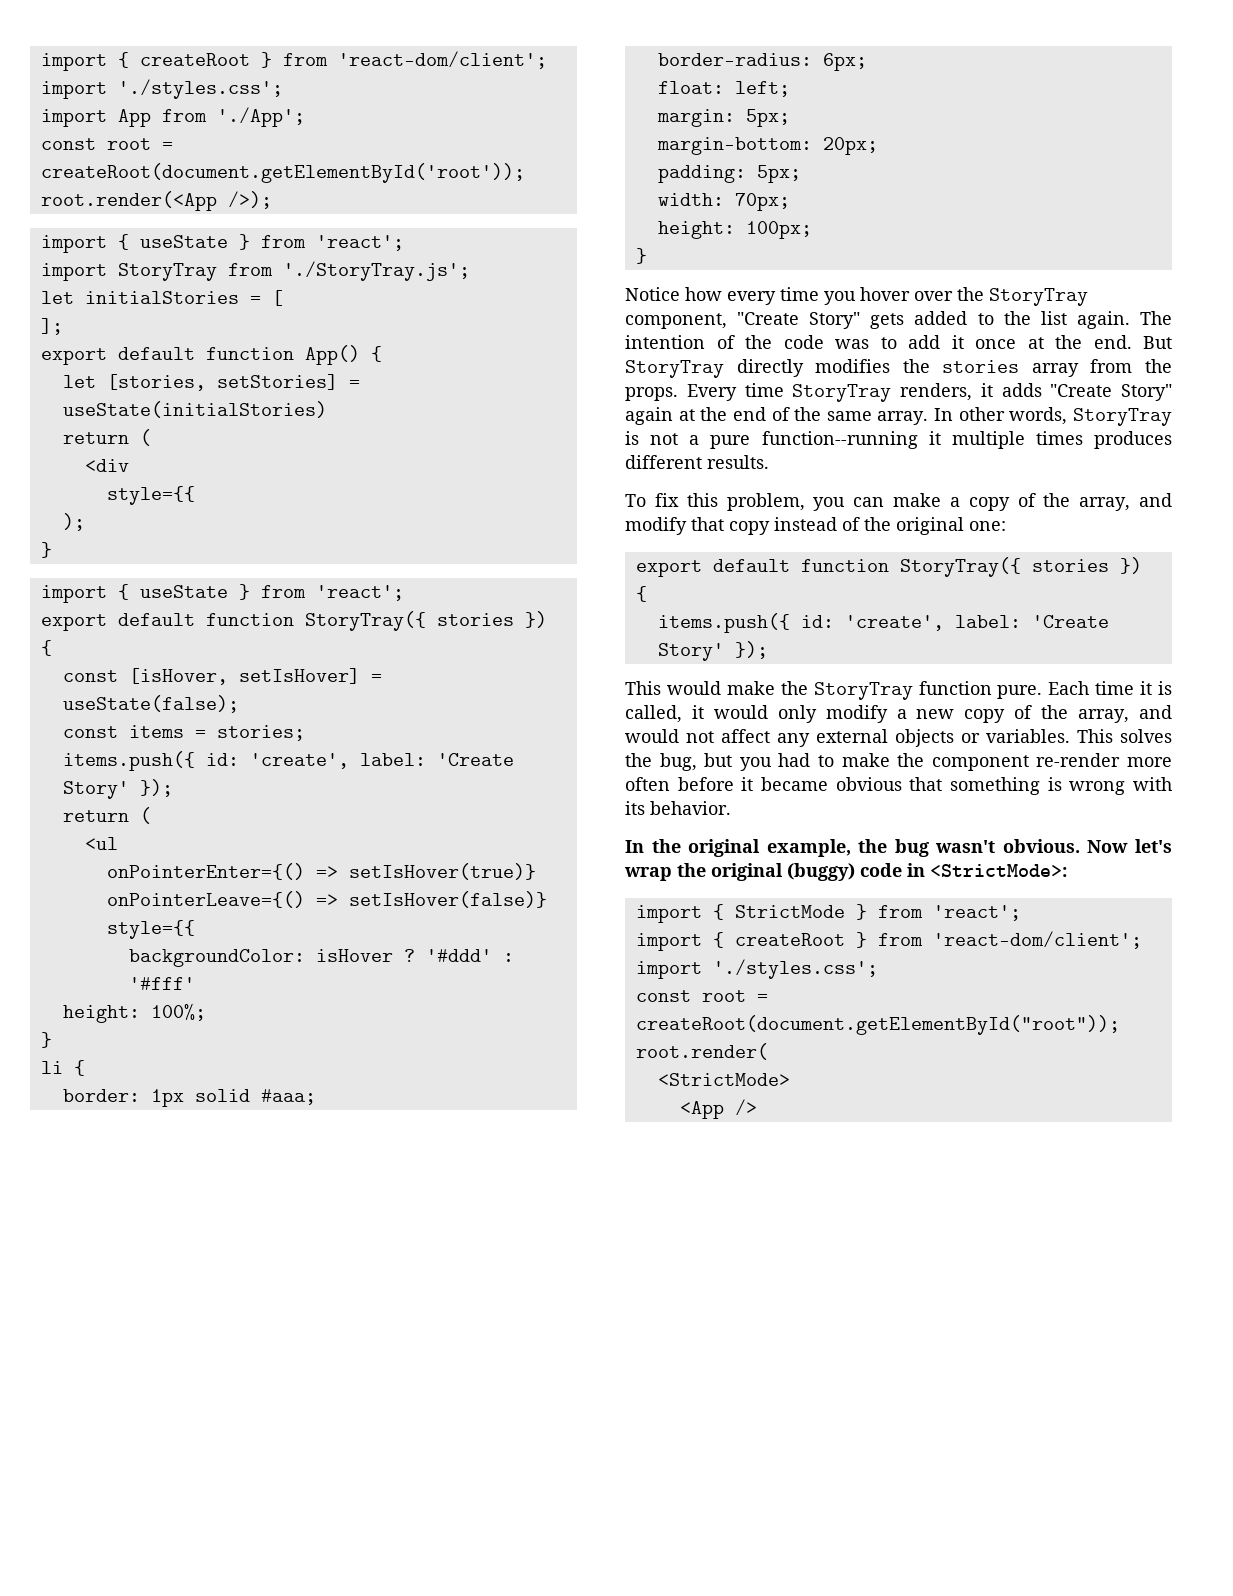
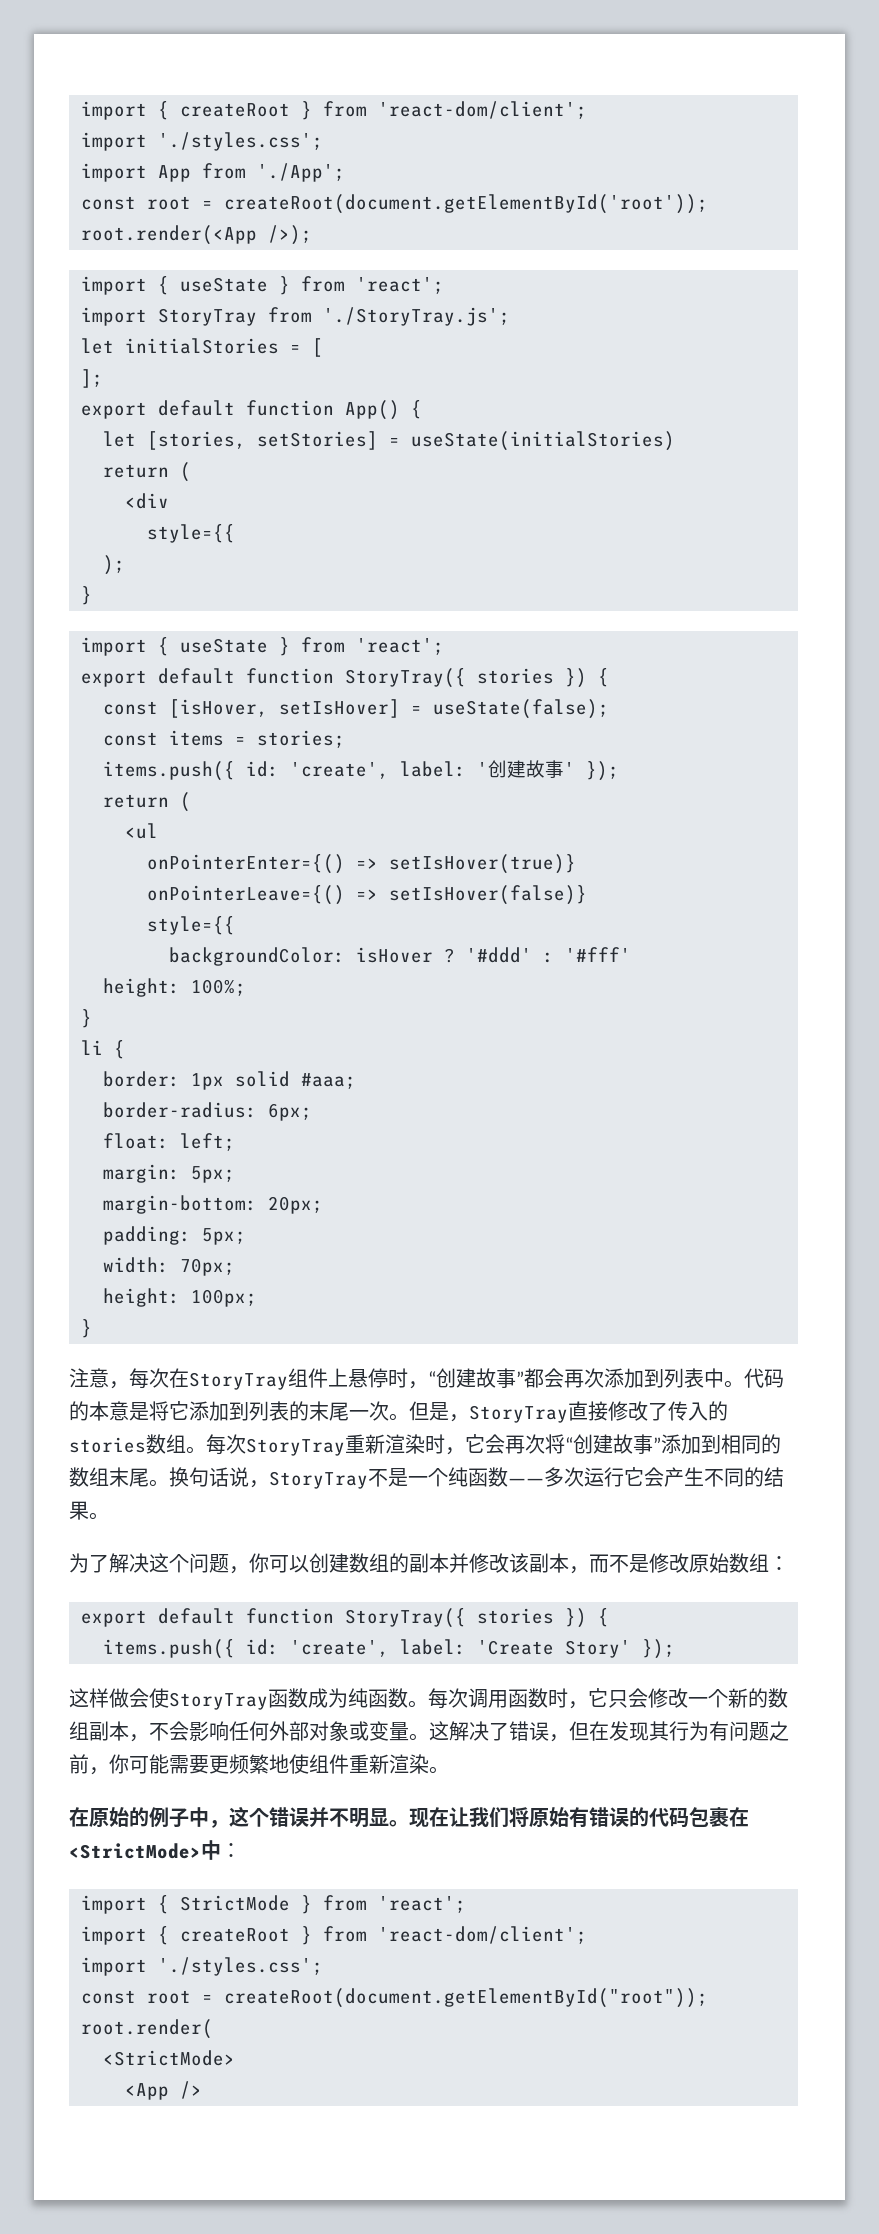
  const items = stories;
- items.push({ id: 'create', label: 'Create Story' });
+ items.push({ id: 'create', label: '创建故事' });
- Notice how every time you hover over the StoryTray component, "Create Story" gets added to the list again. The intention of the code was to add it once at the end. But StoryTray directly modifies the stories array from the props. Every time StoryTray renders, it adds "Create Story" again at the end of the same array. In other words, StoryTray is not a pure function--running it multiple times produces different results.
- To fix this problem, you can make a copy of the array, and modify that copy instead of the original one:
+ 注意，每次在StoryTray组件上悬停时，“创建故事”都会再次添加到列表中。代码的本意是将它添加到列表的末尾一次。但是，StoryTray直接修改了传入的stories数组。每次StoryTray重新渲染时，它会再次将“创建故事”添加到相同的数组末尾。换句话说，StoryTray不是一个纯函数——多次运行它会产生不同的结果。
+ 为了解决这个问题，你可以创建数组的副本并修改该副本，而不是修改原始数组：
- This would make the StoryTray function pure. Each time it is called, it would only modify a new copy of the array, and would not affect any external objects or variables. This solves the bug, but you had to make the component re-render more often before it became obvious that something is wrong with its behavior.
- In the original example, the bug wasn't obvious. Now let's wrap the original (buggy) code in <StrictMode>:
+ 这样做会使StoryTray函数成为纯函数。每次调用函数时，它只会修改一个新的数组副本，不会影响任何外部对象或变量。这解决了错误，但在发现其行为有问题之前，你可能需要更频繁地使组件重新渲染。
+ 在原始的例子中，这个错误并不明显。现在让我们将原始有错误的代码包裹在<StrictMode>中：

